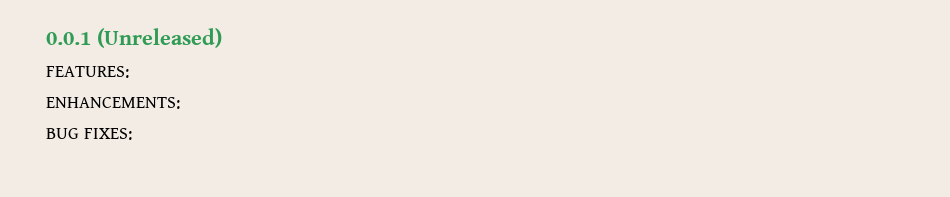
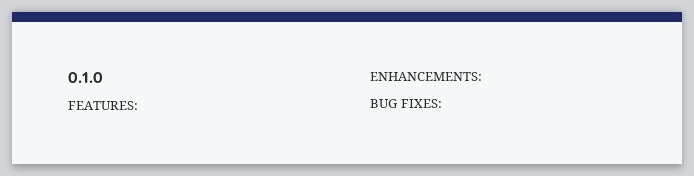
- 0.0.1 (Unreleased)
+ 0.1.0

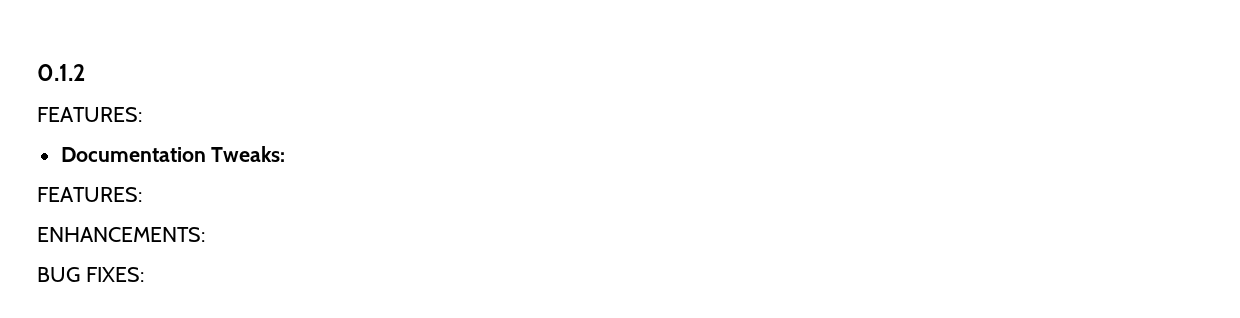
- 0.1.0
+ 0.1.2
+ FEATURES:
+ Documentation Tweaks:

